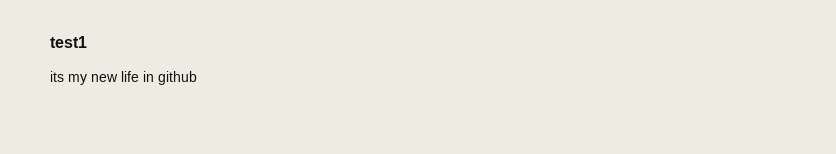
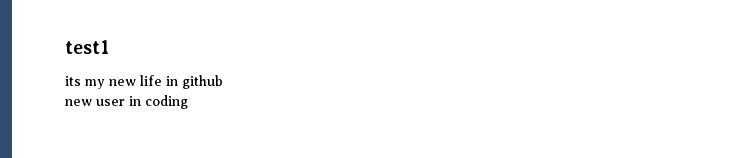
+ new user in coding

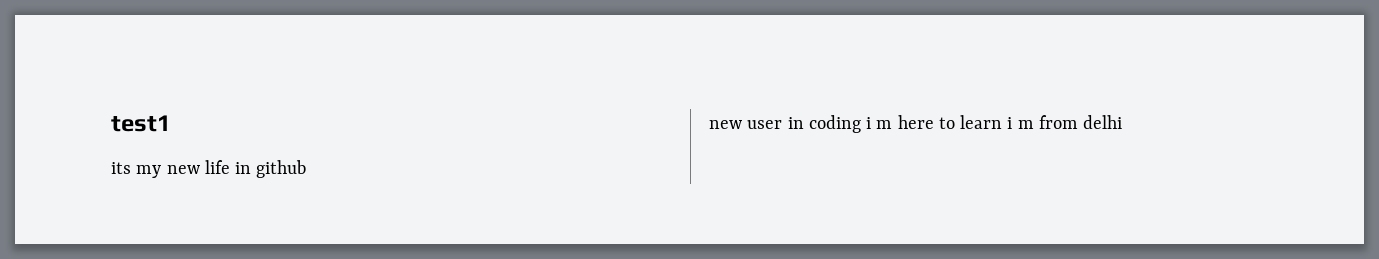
- new user in coding
+ new user in coding i m here to learn i m from delhi

